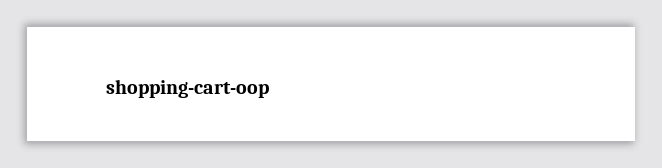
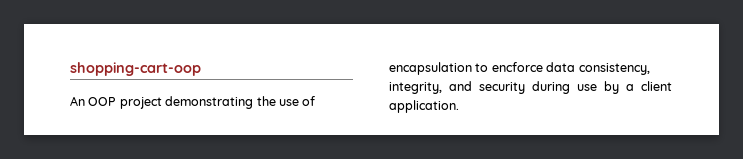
+ An OOP project demonstrating the use of encapsulation to encforce data consistency, integrity, and security during use by a client application.

